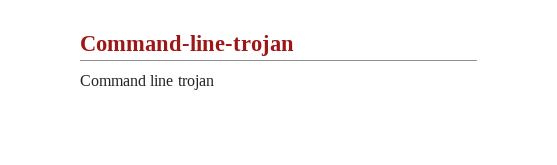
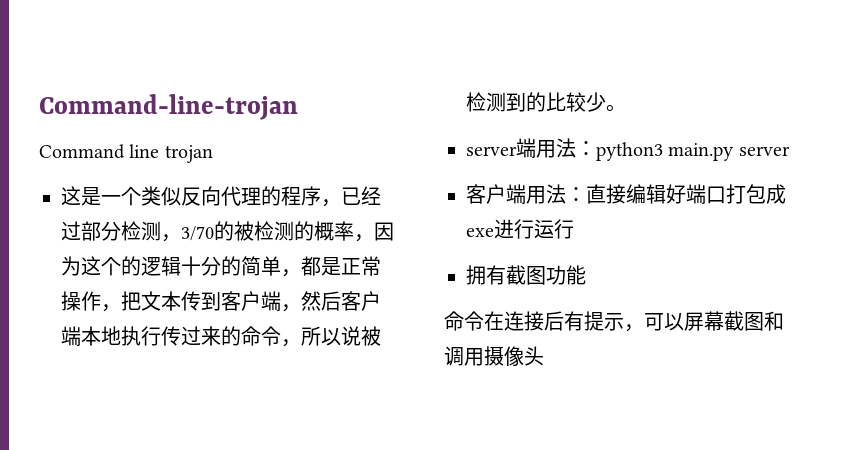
+ 这是一个类似反向代理的程序，已经过部分检测，3/70的被检测的概率，因为这个的逻辑十分的简单，都是正常操作，把文本传到客户端，然后客户端本地执行传过来的命令，所以说被检测到的比较少。
+ server端用法：python3 main.py server
+ 客户端用法：直接编辑好端口打包成exe进行运行
+ 拥有截图功能
+ 命令在连接后有提示，可以屏幕截图和调用摄像头

